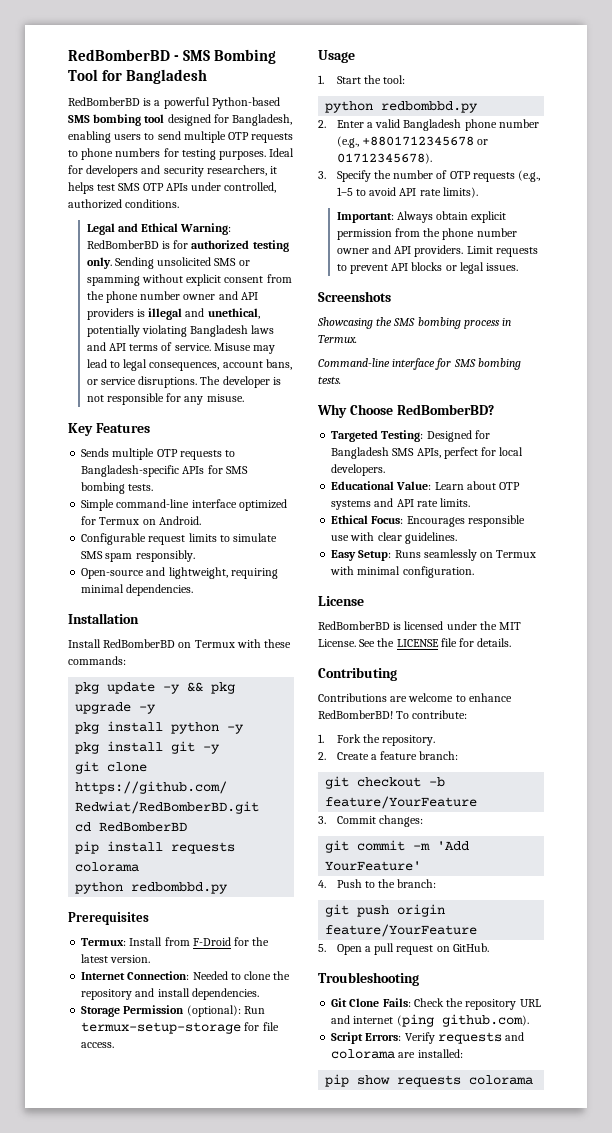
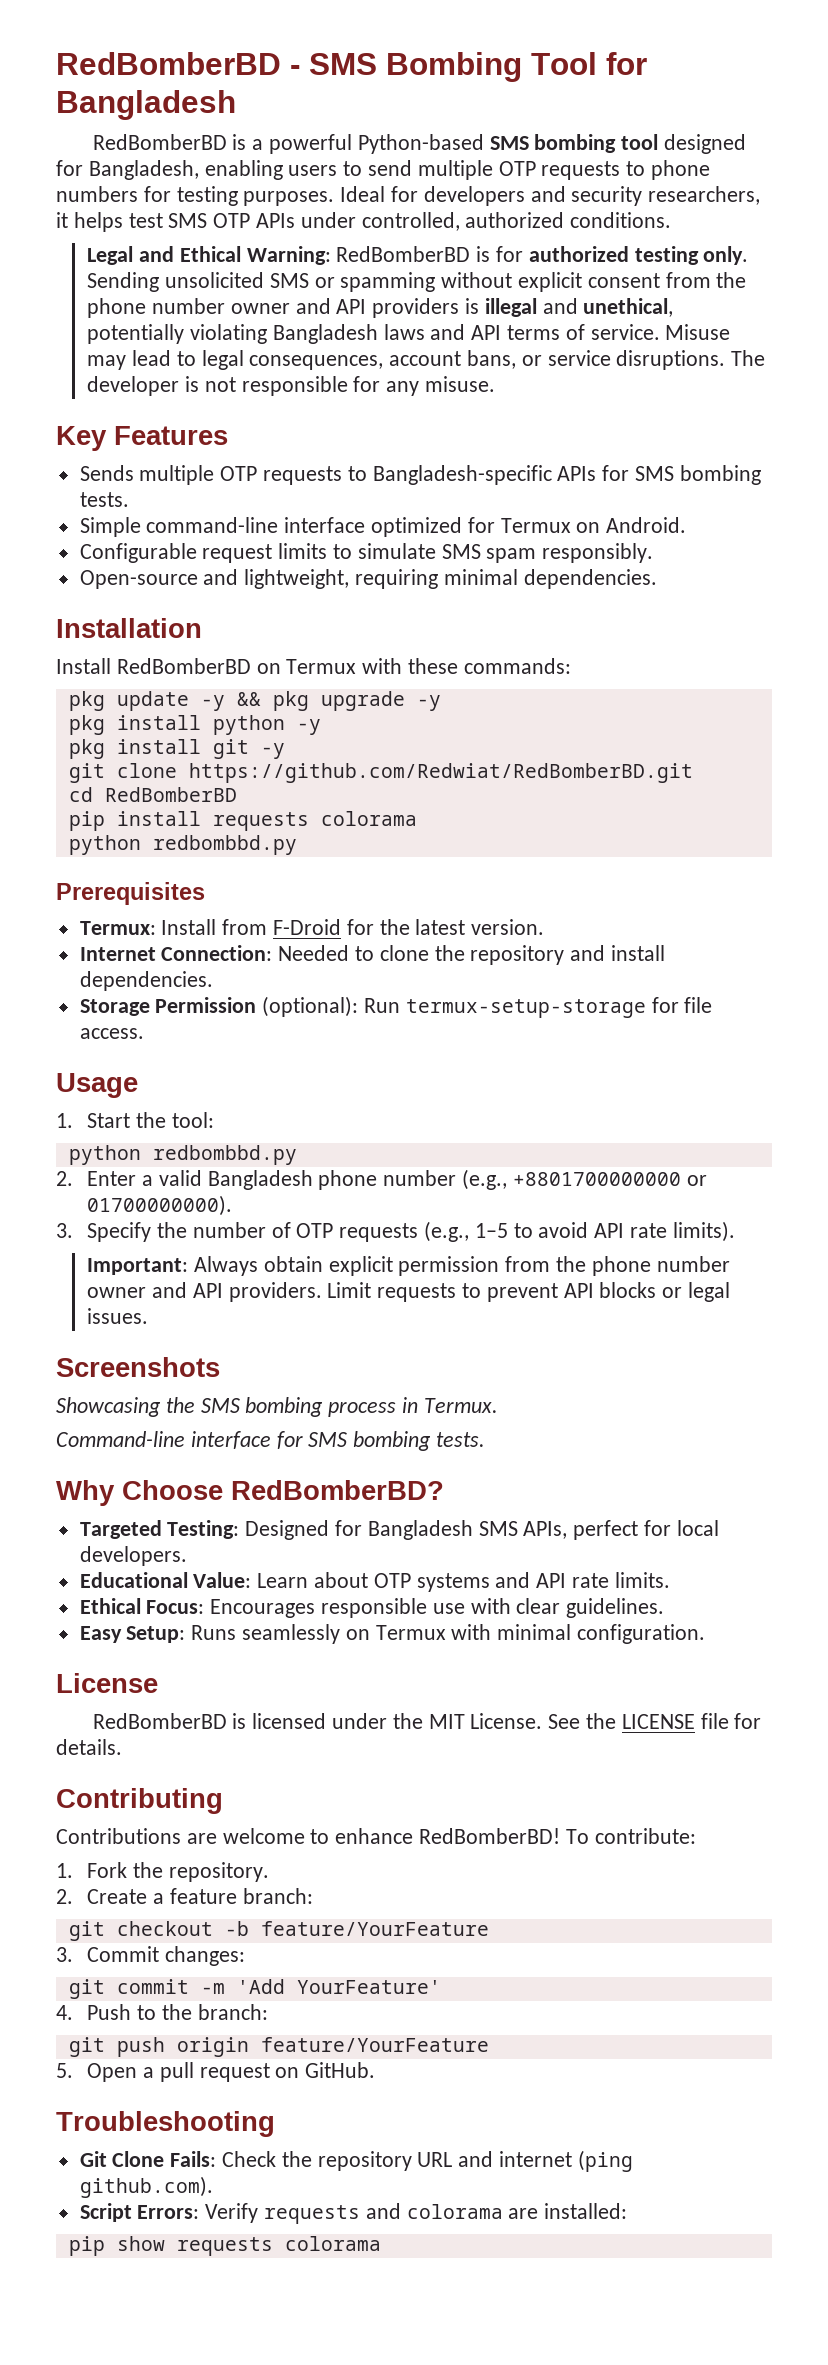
- 2. Enter a valid Bangladesh phone number (e.g., +8801712345678 or 01712345678).
+ 2. Enter a valid Bangladesh phone number (e.g., +8801700000000 or 01700000000).

